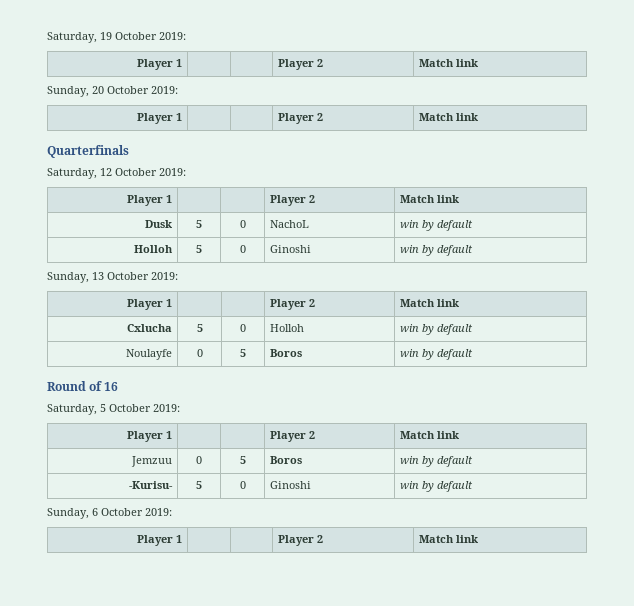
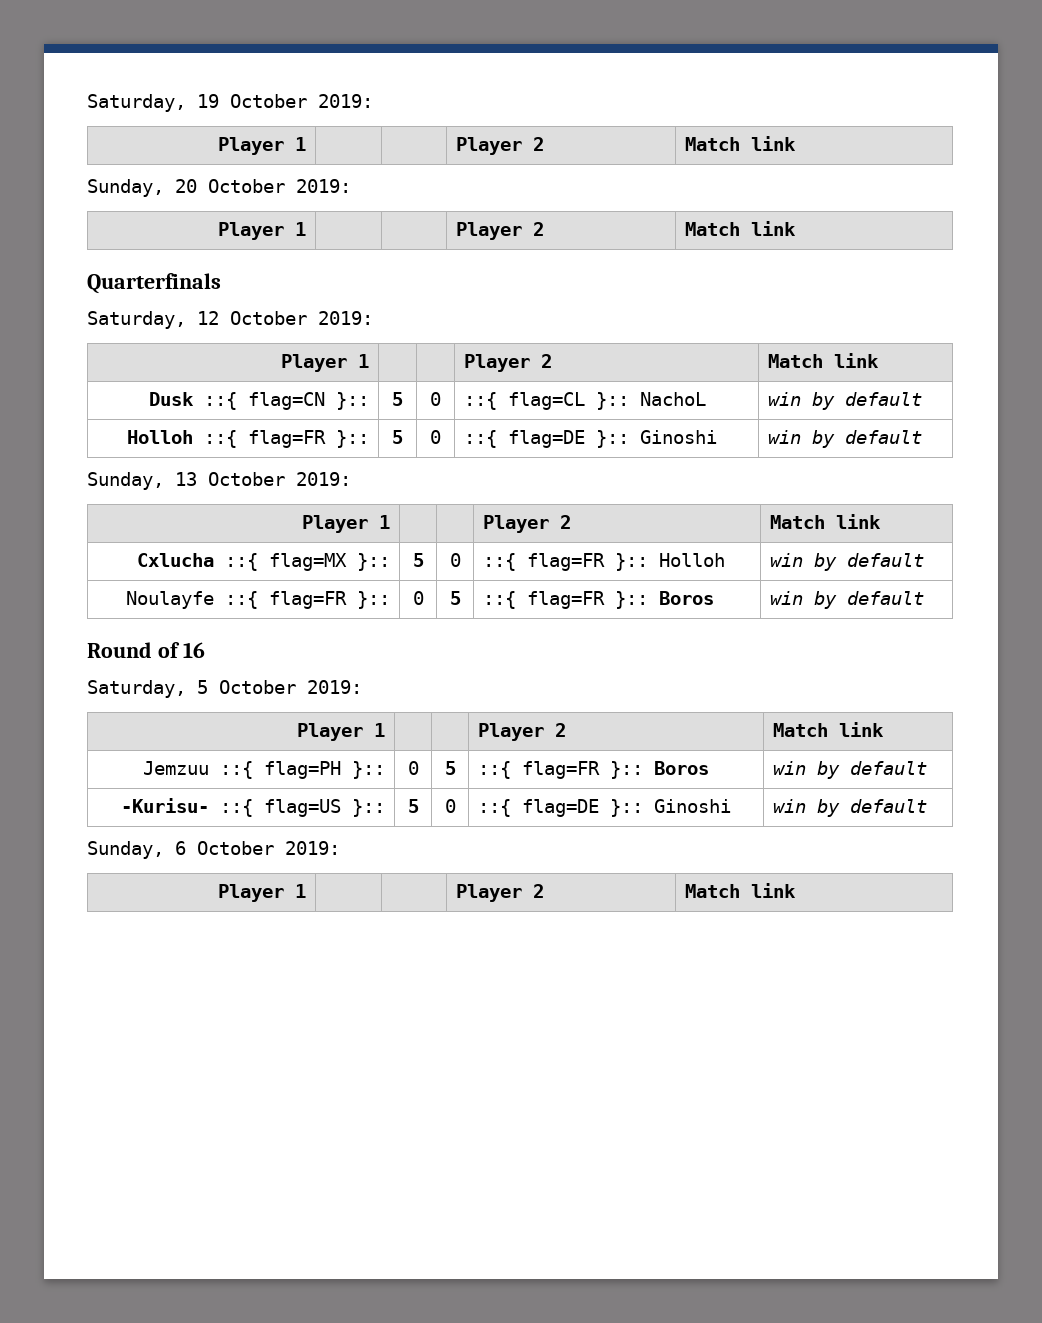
- Dusk | 5 | 0 | NachoL | win by default
+ Dusk ::{ flag=CN }:: | 5 | 0 | ::{ flag=CL }:: NachoL | win by default
- Holloh | 5 | 0 | Ginoshi | win by default
+ Holloh ::{ flag=FR }:: | 5 | 0 | ::{ flag=DE }:: Ginoshi | win by default
- Cxlucha | 5 | 0 | Holloh | win by default
+ Cxlucha ::{ flag=MX }:: | 5 | 0 | ::{ flag=FR }:: Holloh | win by default
- Noulayfe | 0 | 5 | Boros | win by default
+ Noulayfe ::{ flag=FR }:: | 0 | 5 | ::{ flag=FR }:: Boros | win by default
- Jemzuu | 0 | 5 | Boros | win by default
+ Jemzuu ::{ flag=PH }:: | 0 | 5 | ::{ flag=FR }:: Boros | win by default
- -Kurisu- | 5 | 0 | Ginoshi | win by default
+ -Kurisu- ::{ flag=US }:: | 5 | 0 | ::{ flag=DE }:: Ginoshi | win by default

